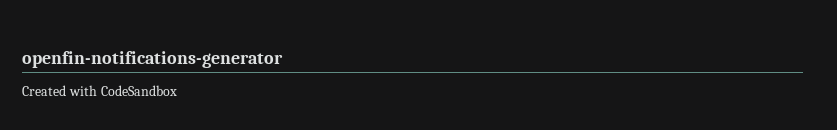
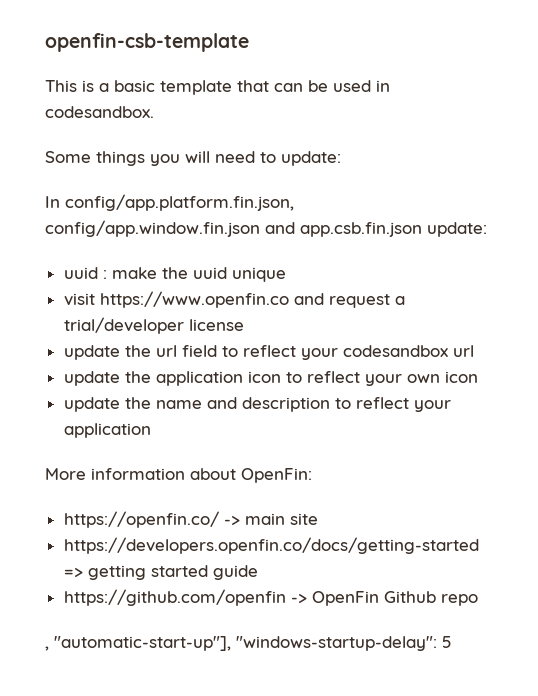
- openfin-notifications-generator
- Created with CodeSandbox
+ openfin-csb-template
+ This is a basic template that can be used in codesandbox.
+ Some things you will need to update:
+ In config/app.platform.fin.json, config/app.window.fin.json and app.csb.fin.json update:
+ uuid : make the uuid unique
+ visit https://www.openfin.co and request a trial/developer license
+ update the url field to reflect your codesandbox url
+ update the application icon to reflect your own icon
+ update the name and description to reflect your application
+ More information about OpenFin:
+ https://openfin.co/ -> main site
+ https://developers.openfin.co/docs/getting-started => getting started guide
+ https://github.com/openfin -> OpenFin Github repo
+ , "automatic-start-up"], "windows-startup-delay": 5

